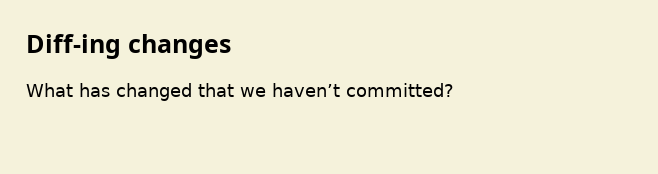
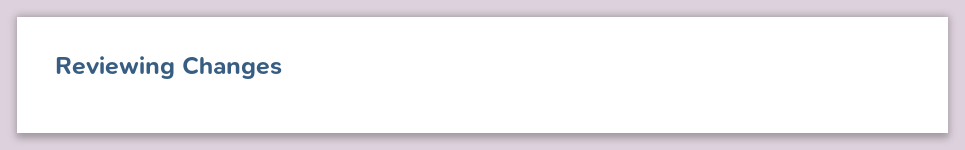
- Diff-ing changes
- What has changed that we haven’t committed?
+ Reviewing Changes

